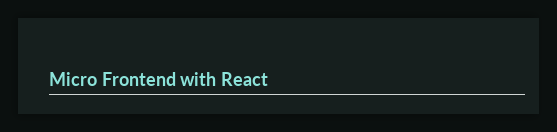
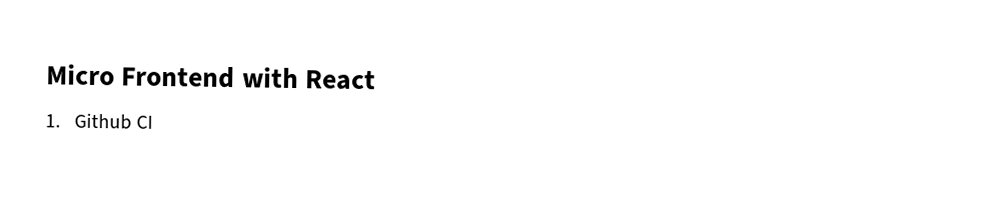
+ 1. Github CI

